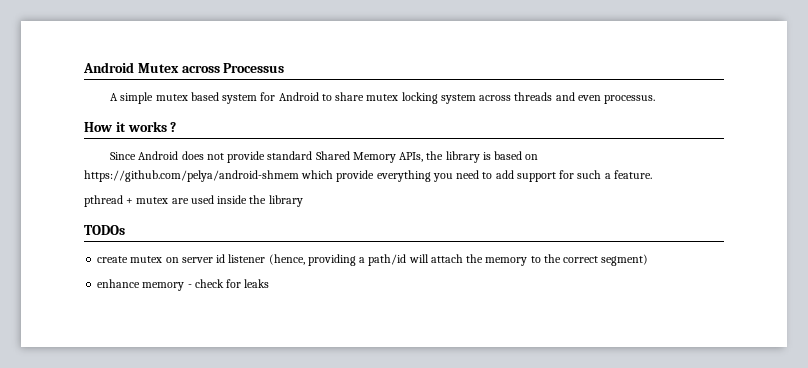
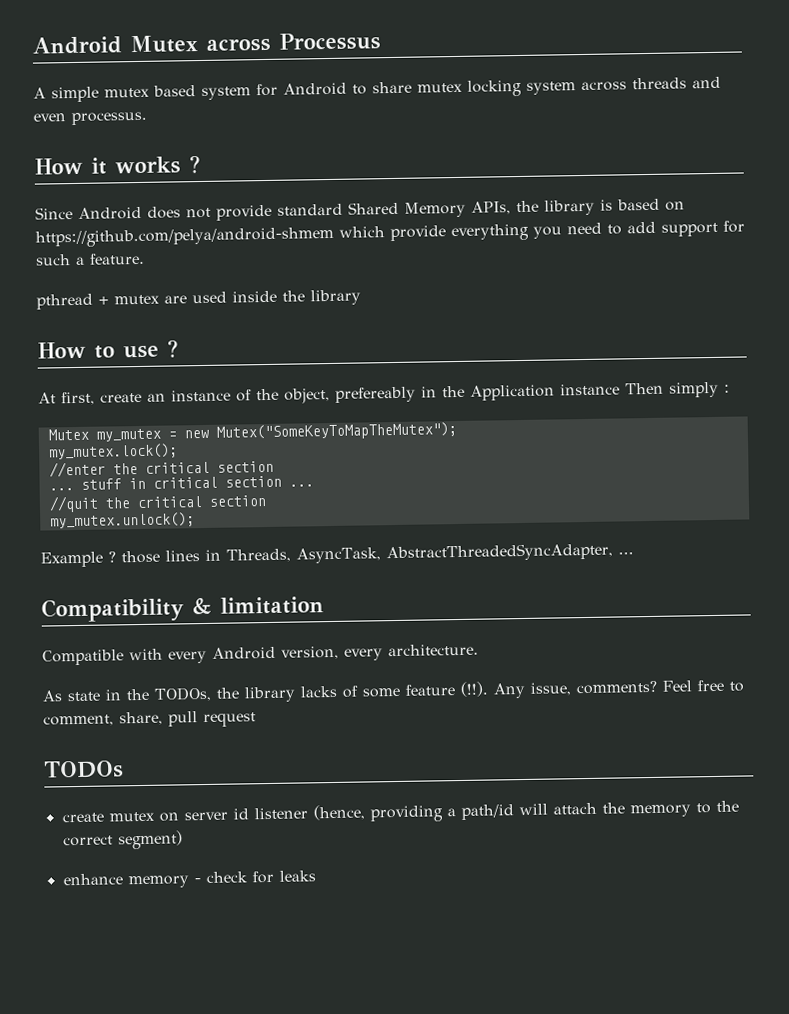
+ How to use ?
+ At first, create an instance of the object, prefereably in the Application instance Then simply :
+ Mutex my_mutex = new Mutex("SomeKeyToMapTheMutex");
+ my_mutex.lock();
+ //enter the critical section
+ ... stuff in critical section ...
+ //quit the critical section
+ my_mutex.unlock();
+ Example ? those lines in Threads, AsyncTask, AbstractThreadedSyncAdapter, ...
+ Compatibility & limitation
+ Compatible with every Android version, every architecture.
+ As state in the TODOs, the library lacks of some feature (!!). Any issue, comments? Feel free to comment, share, pull request

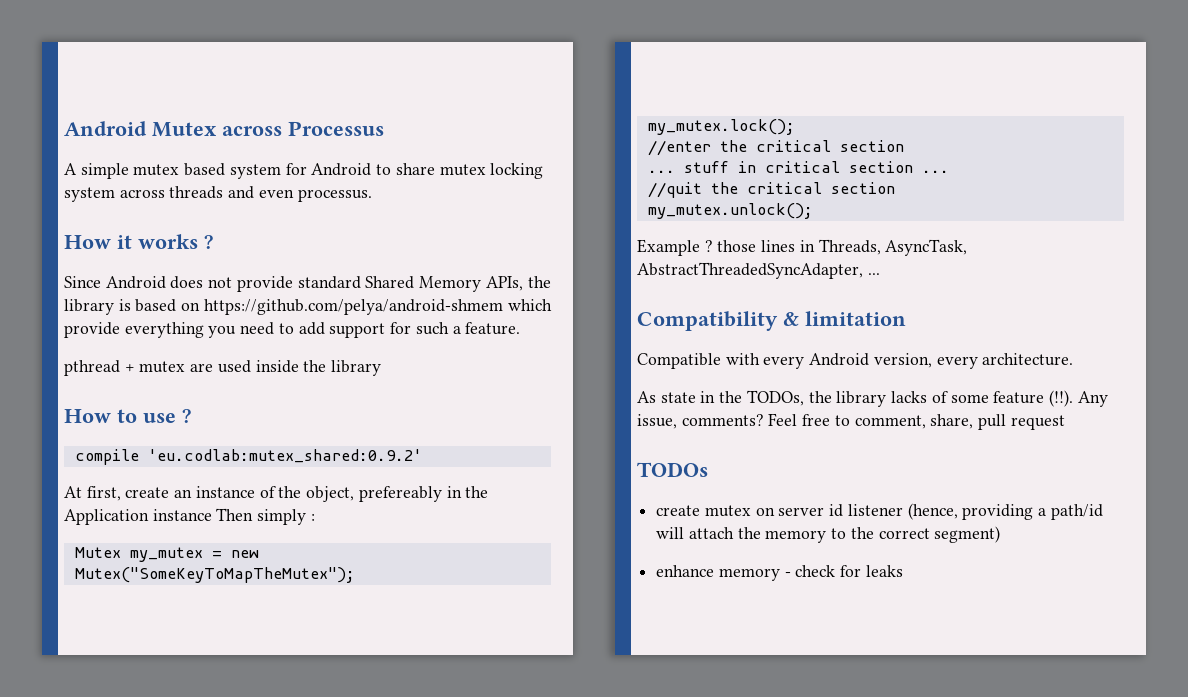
+ compile 'eu.codlab:mutex_shared:0.9.2'

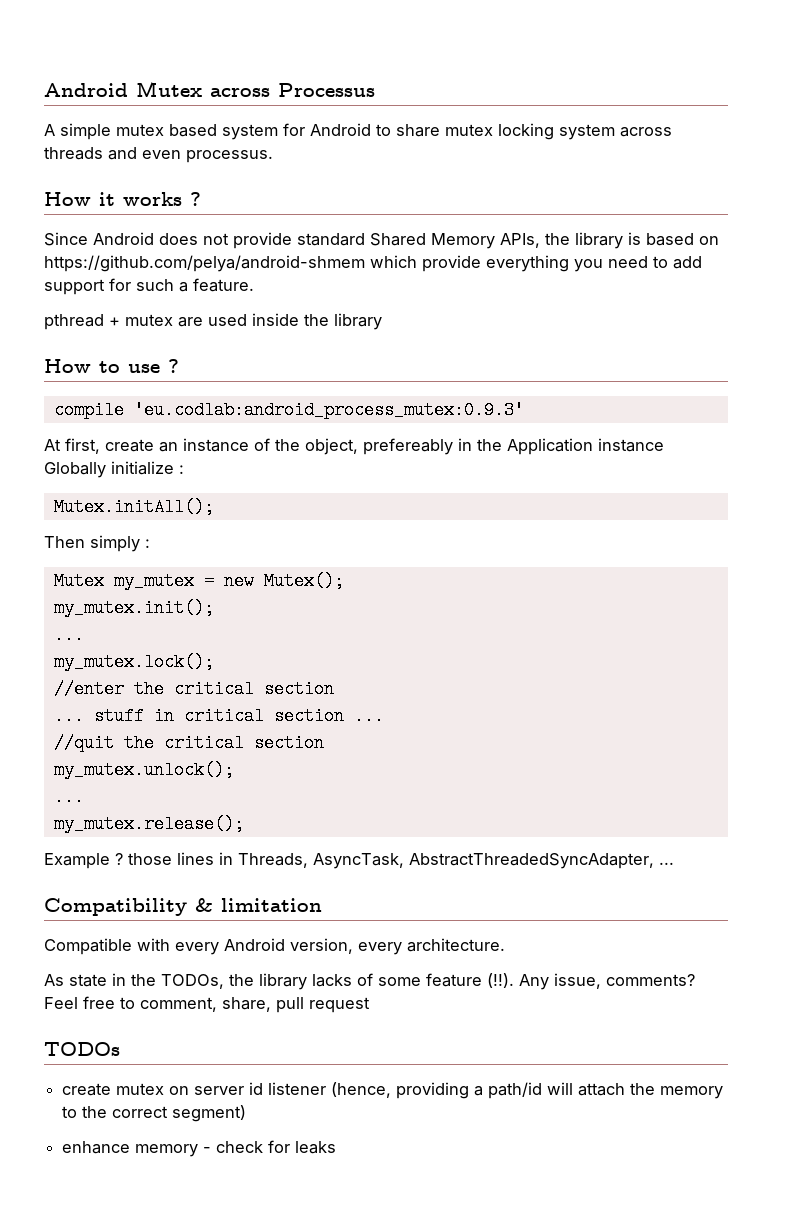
- compile 'eu.codlab:mutex_shared:0.9.2'
+ compile 'eu.codlab:android_process_mutex:0.9.3'
- At first, create an instance of the object, prefereably in the Application instance Then simply :
+ At first, create an instance of the object, prefereably in the Application instance Globally initialize :
+ Mutex.initAll();
+ Then simply :
- Mutex my_mutex = new Mutex("SomeKeyToMapTheMutex");
+ Mutex my_mutex = new Mutex();
+ my_mutex.init();
+ ...
  my_mutex.unlock();
+ ...
+ my_mutex.release();

